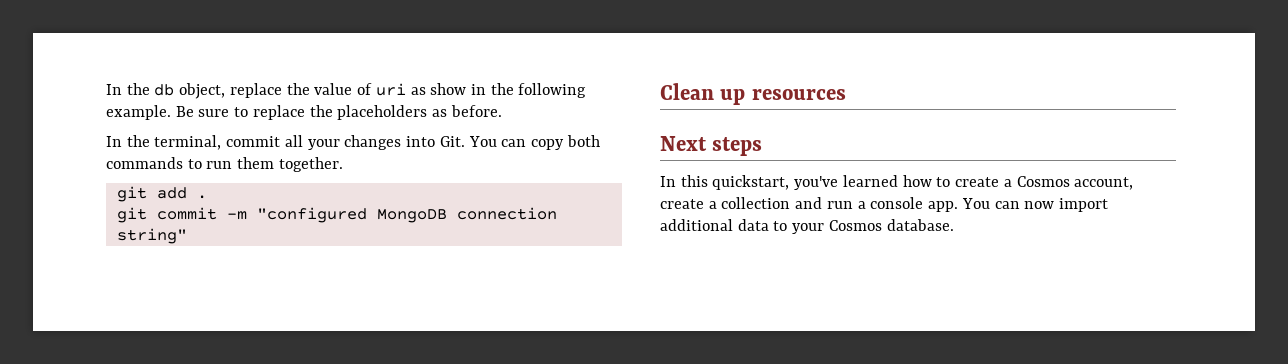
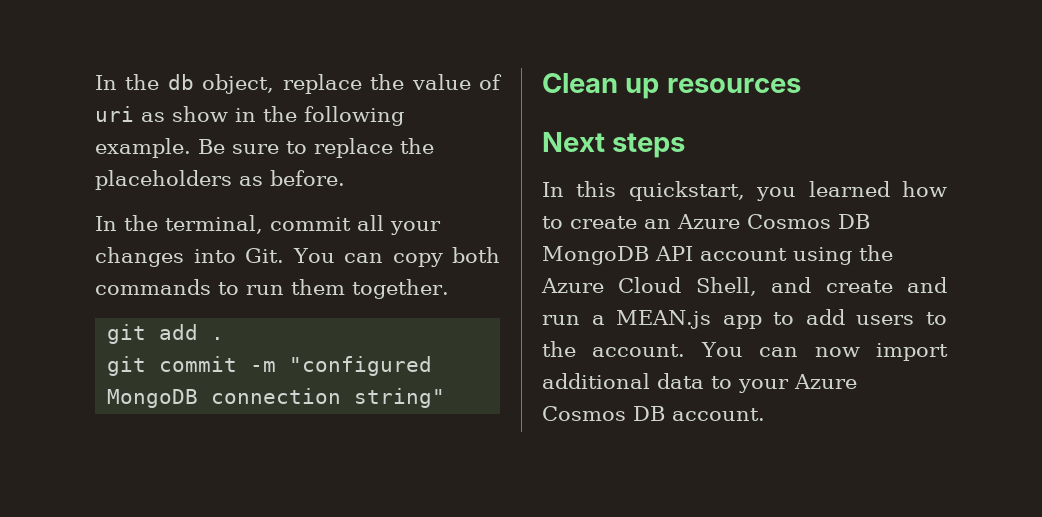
- In this quickstart, you've learned how to create a Cosmos account, create a collection and run a console app.
+ In this quickstart, you learned how to create an Azure Cosmos DB MongoDB API account using the Azure Cloud Shell, and create and run a MEAN.js app to add users to the account.
- You can now import additional data to your Cosmos database.
+ You can now import additional data to your Azure Cosmos DB account.

